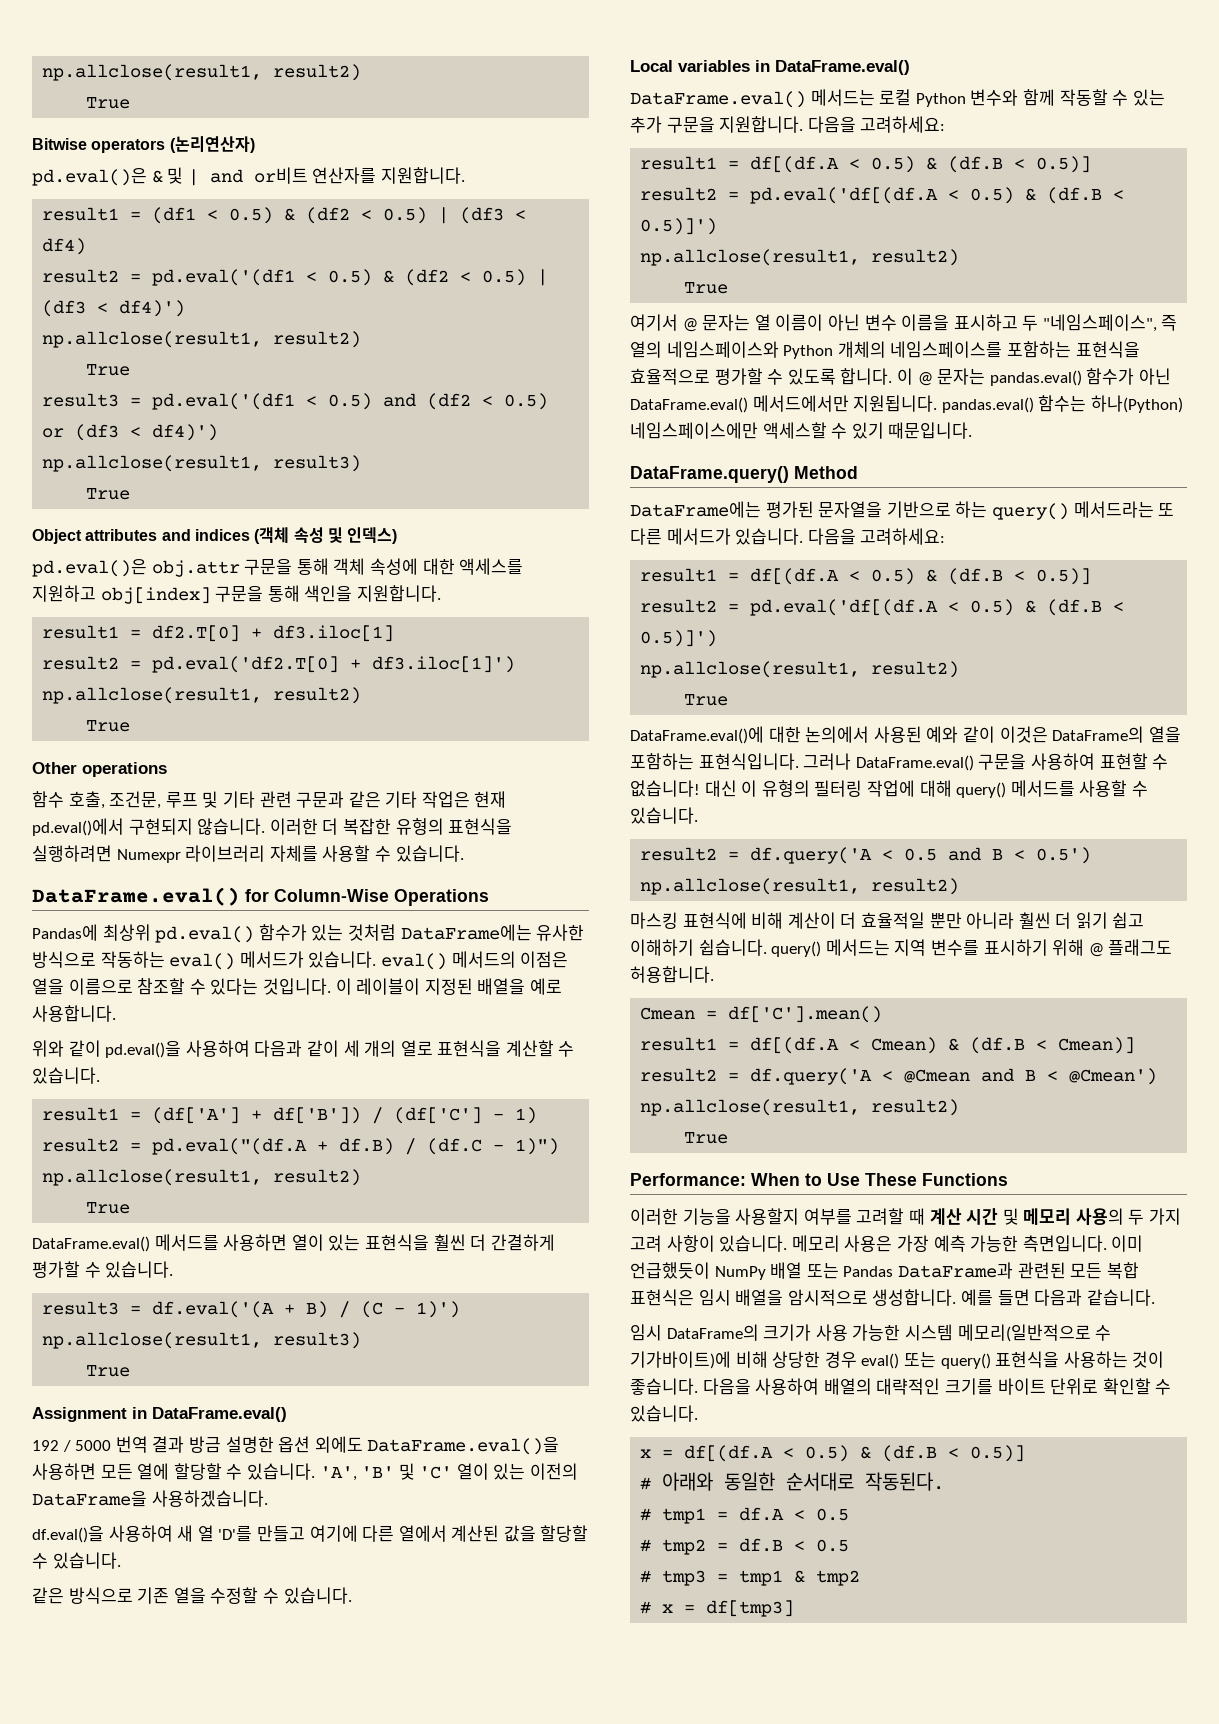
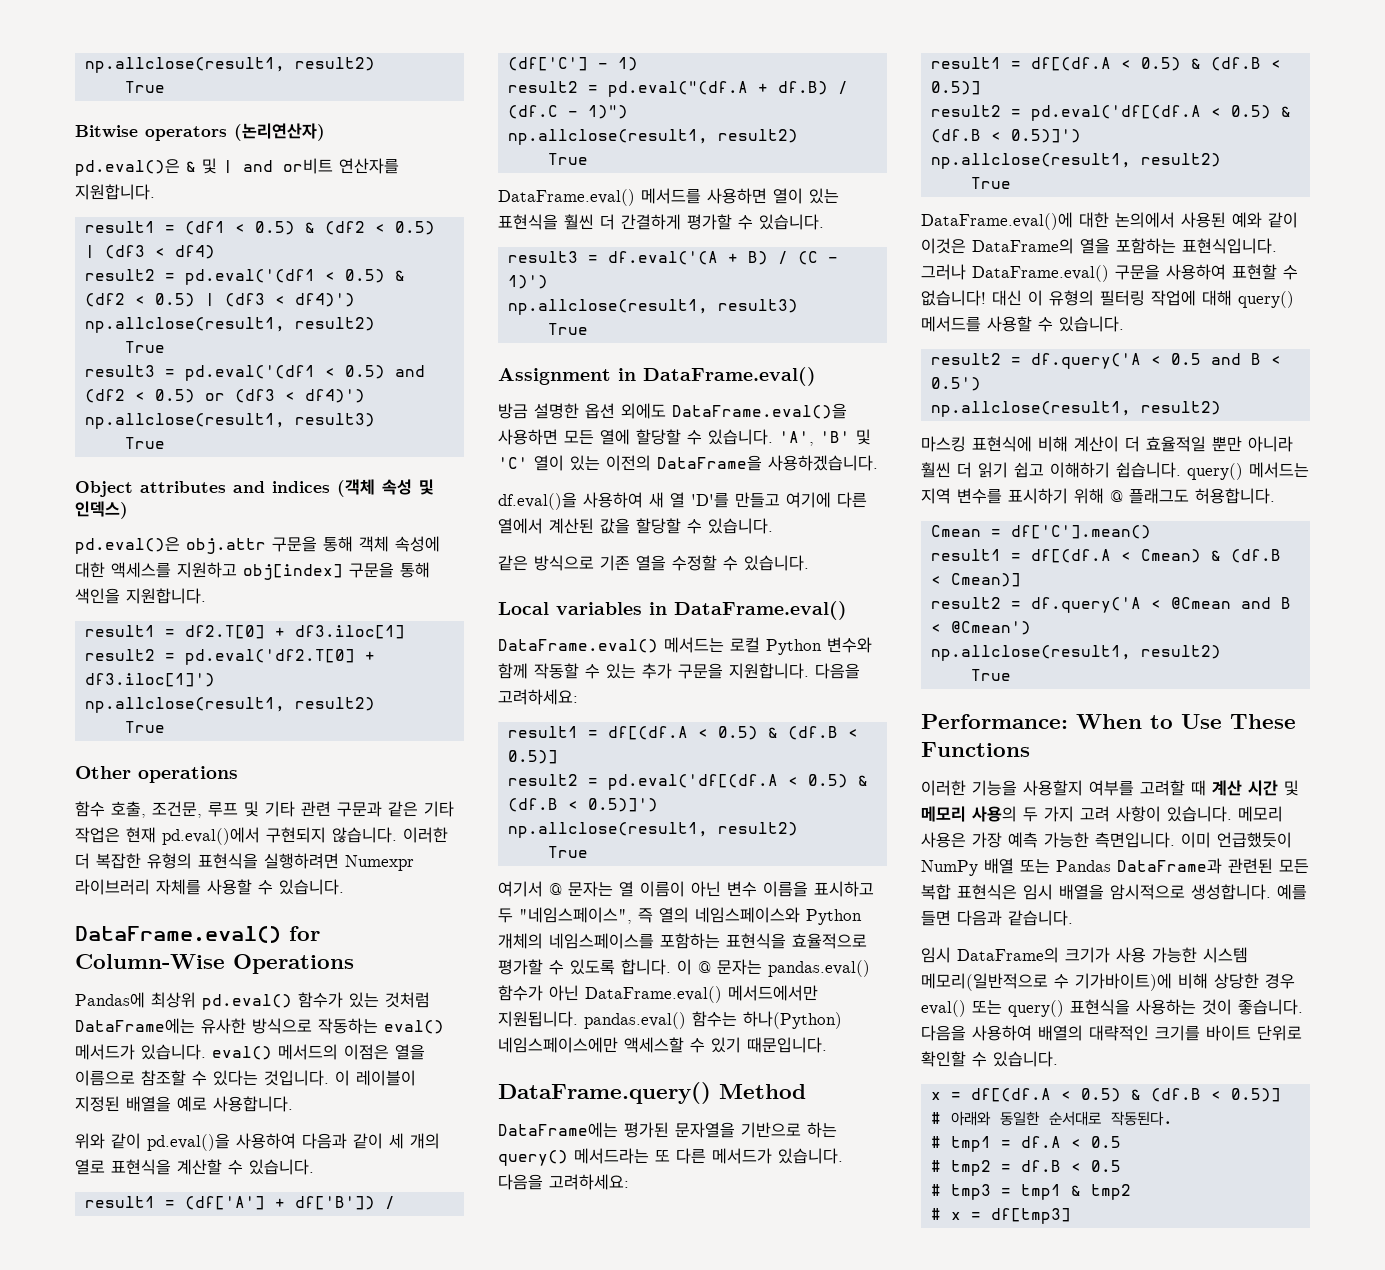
- 192 / 5000 번역 결과 방금 설명한 옵션 외에도 DataFrame.eval()을 사용하면 모든 열에 할당할 수 있습니다.
+ 방금 설명한 옵션 외에도 DataFrame.eval()을 사용하면 모든 열에 할당할 수 있습니다.

